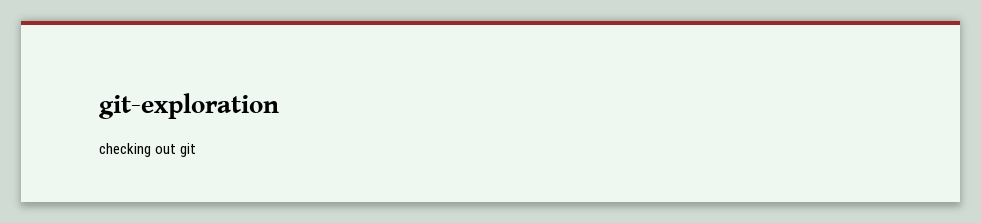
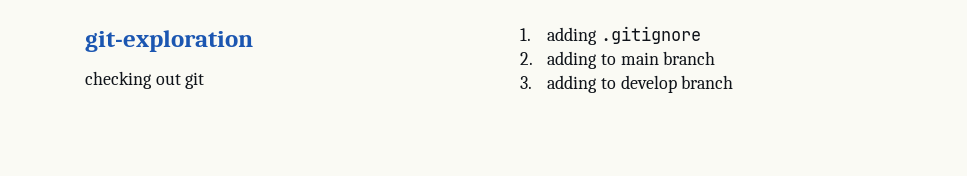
+ 1. adding .gitignore
+ 2. adding to main branch
+ 3. adding to develop branch

